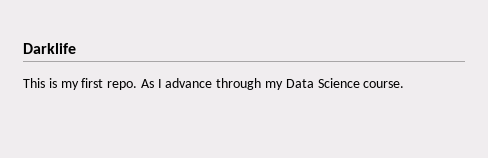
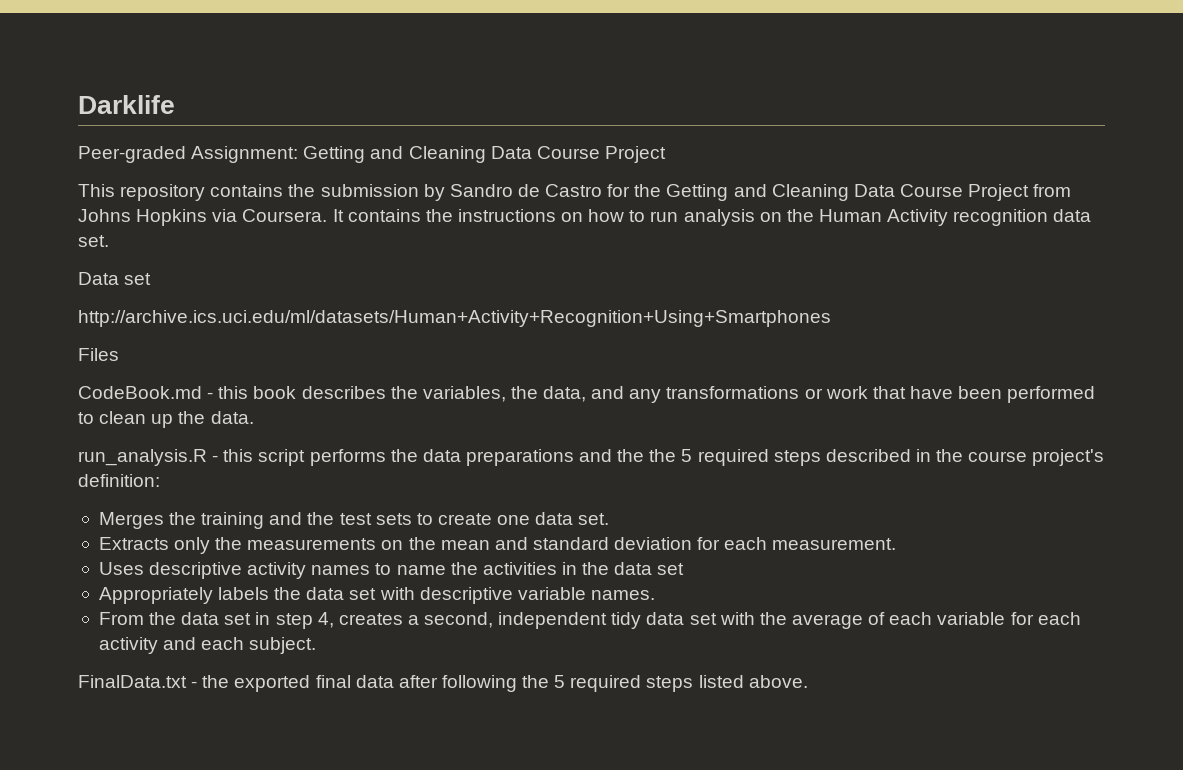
- This is my first repo. As I advance through my Data Science course.
+ Peer-graded Assignment: Getting and Cleaning Data Course Project
+ This repository contains the submission by Sandro de Castro for the Getting and Cleaning Data Course Project from Johns Hopkins via Coursera. It contains the instructions on how to run analysis on the Human Activity recognition data set.
+ Data set
+ http://archive.ics.uci.edu/ml/datasets/Human+Activity+Recognition+Using+Smartphones
+ Files
+ CodeBook.md - this book describes the variables, the data, and any transformations or work that have been performed to clean up the data.
+ run_analysis.R - this script performs the data preparations and the the 5 required steps described in the course project's definition:
+ Merges the training and the test sets to create one data set.
+ Extracts only the measurements on the mean and standard deviation for each measurement.
+ Uses descriptive activity names to name the activities in the data set
+ Appropriately labels the data set with descriptive variable names.
+ From the data set in step 4, creates a second, independent tidy data set with the average of each variable for each activity and each subject.
+ FinalData.txt - the exported final data after following the 5 required steps listed above.

